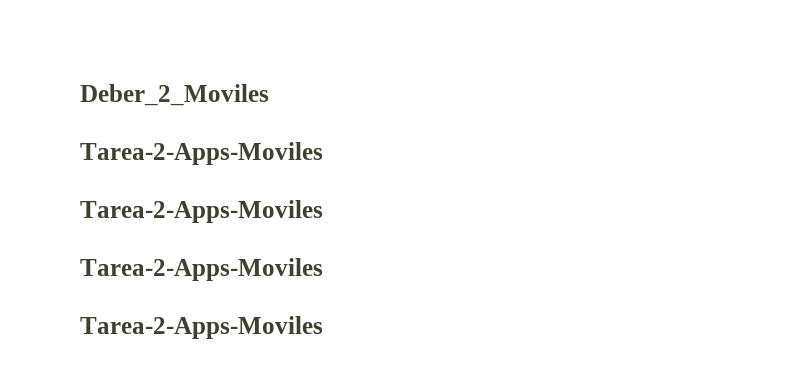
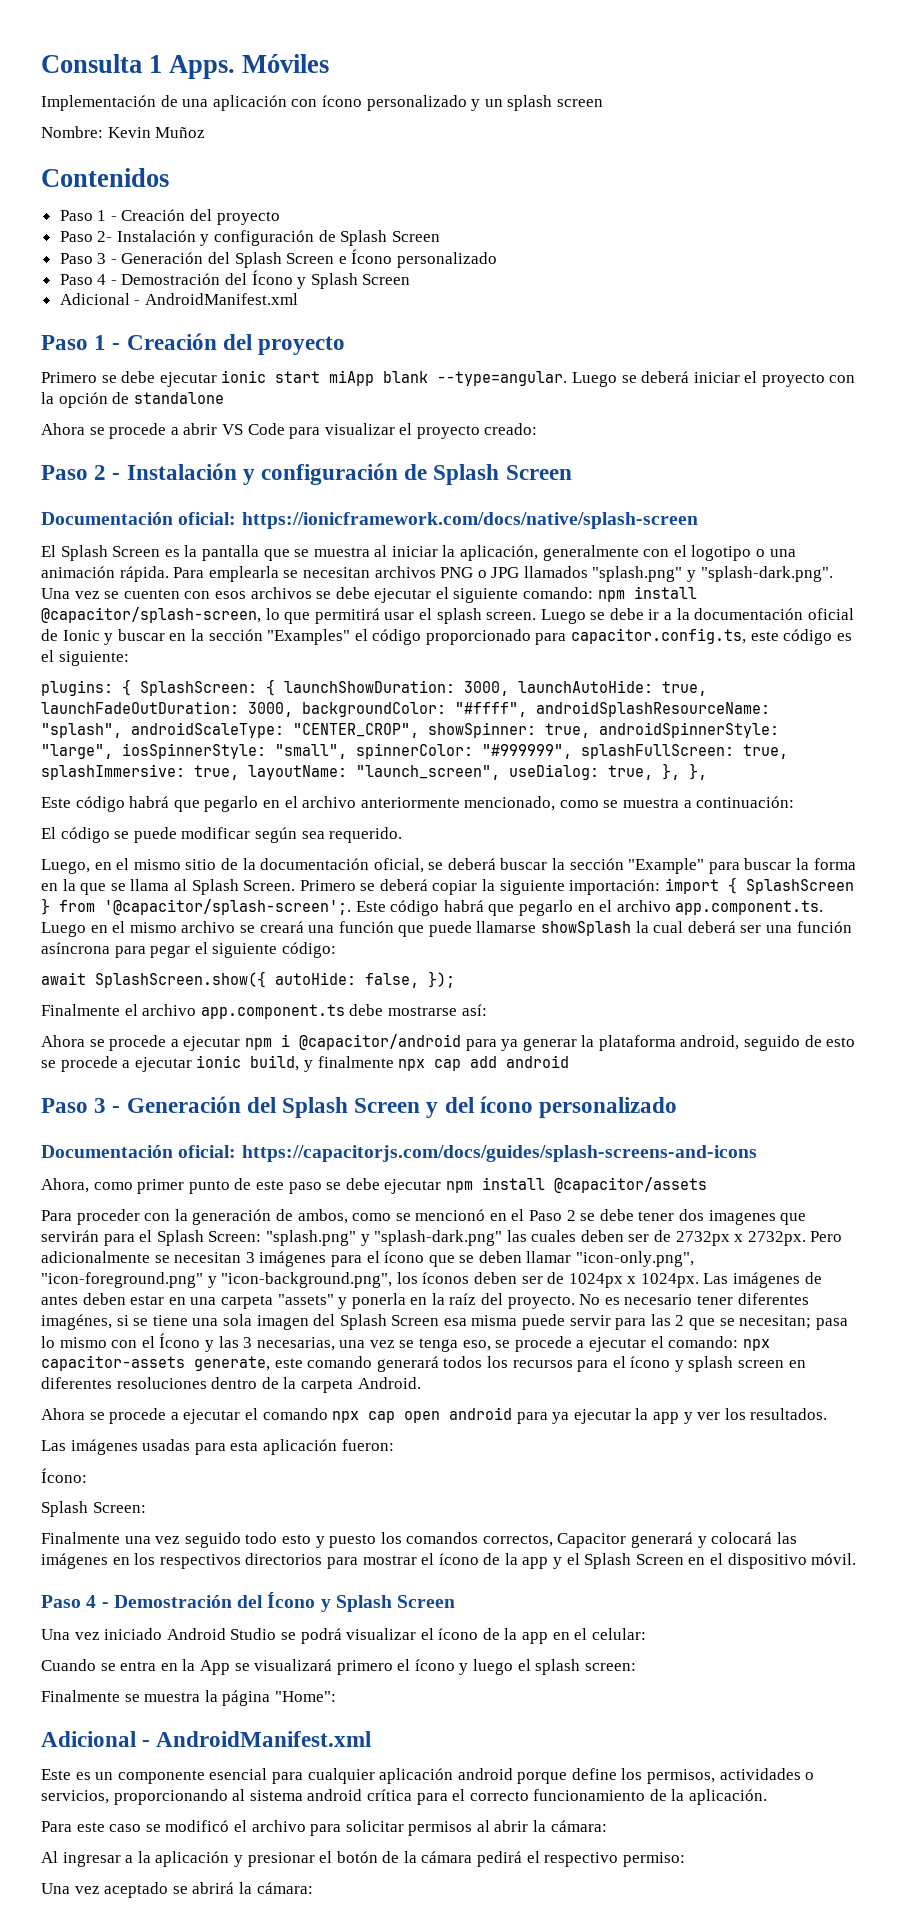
- Deber_2_Moviles
- Tarea-2-Apps-Moviles
- Tarea-2-Apps-Moviles
- Tarea-2-Apps-Moviles
- Tarea-2-Apps-Moviles
+ Consulta 1 Apps. Móviles
+ Implementación de una aplicación con ícono personalizado y un splash screen
+ Nombre: Kevin Muñoz
+ Contenidos
+ Paso 1 - Creación del proyecto
+ Paso 2- Instalación y configuración de Splash Screen
+ Paso 3 - Generación del Splash Screen e Ícono personalizado
+ Paso 4 - Demostración del Ícono y Splash Screen
+ Adicional - AndroidManifest.xml
+ Paso 1 - Creación del proyecto
+ Primero se debe ejecutar ionic start miApp blank --type=angular. Luego se deberá iniciar el proyecto con la opción de standalone
+ Ahora se procede a abrir VS Code para visualizar el proyecto creado:
+ Paso 2 - Instalación y configuración de Splash Screen
+ Documentación oficial: https://ionicframework.com/docs/native/splash-screen
+ El Splash Screen es la pantalla que se muestra al iniciar la aplicación, generalmente con el logotipo o una animación rápida. Para emplearla se necesitan archivos PNG o JPG llamados "splash.png" y "splash-dark.png". Una vez se cuenten con esos archivos se debe ejecutar el siguiente comando: npm install @capacitor/splash-screen, lo que permitirá usar el splash screen. Luego se debe ir a la documentación oficial de Ionic y buscar en la sección "Examples" el código proporcionado para capacitor.config.ts, este código es el siguiente:
+ plugins: { SplashScreen: { launchShowDuration: 3000, launchAutoHide: true, launchFadeOutDuration: 3000, backgroundColor: "#ffff", androidSplashResourceName: "splash", androidScaleType: "CENTER_CROP", showSpinner: true, androidSpinnerStyle: "large", iosSpinnerStyle: "small", spinnerColor: "#999999", splashFullScreen: true, splashImmersive: true, layoutName: "launch_screen", useDialog: true, }, },
+ Este código habrá que pegarlo en el archivo anteriormente mencionado, como se muestra a continuación:
+ El código se puede modificar según sea requerido.
+ Luego, en el mismo sitio de la documentación oficial, se deberá buscar la sección "Example" para buscar la forma en la que se llama al Splash Screen. Primero se deberá copiar la siguiente importación: import { SplashScreen } from '@capacitor/splash-screen';. Este código habrá que pegarlo en el archivo app.component.ts. Luego en el mismo archivo se creará una función que puede llamarse showSplash la cual deberá ser una función asíncrona para pegar el siguiente código:
+ await SplashScreen.show({ autoHide: false, });
+ Finalmente el archivo app.component.ts debe mostrarse así:
+ Ahora se procede a ejecutar npm i @capacitor/android para ya generar la plataforma android, seguido de esto se procede a ejecutar ionic build, y finalmente npx cap add android
+ Paso 3 - Generación del Splash Screen y del ícono personalizado
+ Documentación oficial: https://capacitorjs.com/docs/guides/splash-screens-and-icons
+ Ahora, como primer punto de este paso se debe ejecutar npm install @capacitor/assets
+ Para proceder con la generación de ambos, como se mencionó en el Paso 2 se debe tener dos imagenes que servirán para el Splash Screen: "splash.png" y "splash-dark.png" las cuales deben ser de 2732px x 2732px. Pero adicionalmente se necesitan 3 imágenes para el ícono que se deben llamar "icon-only.png", "icon-foreground.png" y "icon-background.png", los íconos deben ser de 1024px x 1024px. Las imágenes de antes deben estar en una carpeta "assets" y ponerla en la raíz del proyecto. No es necesario tener diferentes imagénes, si se tiene una sola imagen del Splash Screen esa misma puede servir para las 2 que se necesitan; pasa lo mismo con el Ícono y las 3 necesarias, una vez se tenga eso, se procede a ejecutar el comando: npx capacitor-assets generate, este comando generará todos los recursos para el ícono y splash screen en diferentes resoluciones dentro de la carpeta Android.
+ Ahora se procede a ejecutar el comando npx cap open android para ya ejecutar la app y ver los resultados.
+ Las imágenes usadas para esta aplicación fueron:
+ Ícono:
+ Splash Screen:
+ Finalmente una vez seguido todo esto y puesto los comandos correctos, Capacitor generará y colocará las imágenes en los respectivos directorios para mostrar el ícono de la app y el Splash Screen en el dispositivo móvil.
+ Paso 4 - Demostración del Ícono y Splash Screen
+ Una vez iniciado Android Studio se podrá visualizar el ícono de la app en el celular:
+ Cuando se entra en la App se visualizará primero el ícono y luego el splash screen:
+ Finalmente se muestra la página "Home":
+ Adicional - AndroidManifest.xml
+ Este es un componente esencial para cualquier aplicación android porque define los permisos, actividades o servicios, proporcionando al sistema android crítica para el correcto funcionamiento de la aplicación.
+ Para este caso se modificó el archivo para solicitar permisos al abrir la cámara:
+ Al ingresar a la aplicación y presionar el botón de la cámara pedirá el respectivo permiso:
+ Una vez aceptado se abrirá la cámara:

